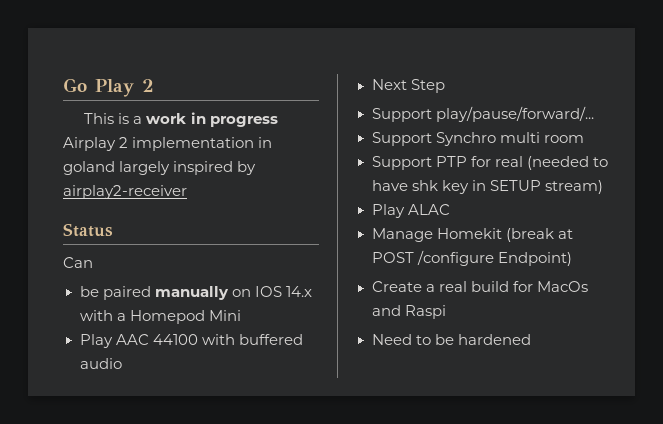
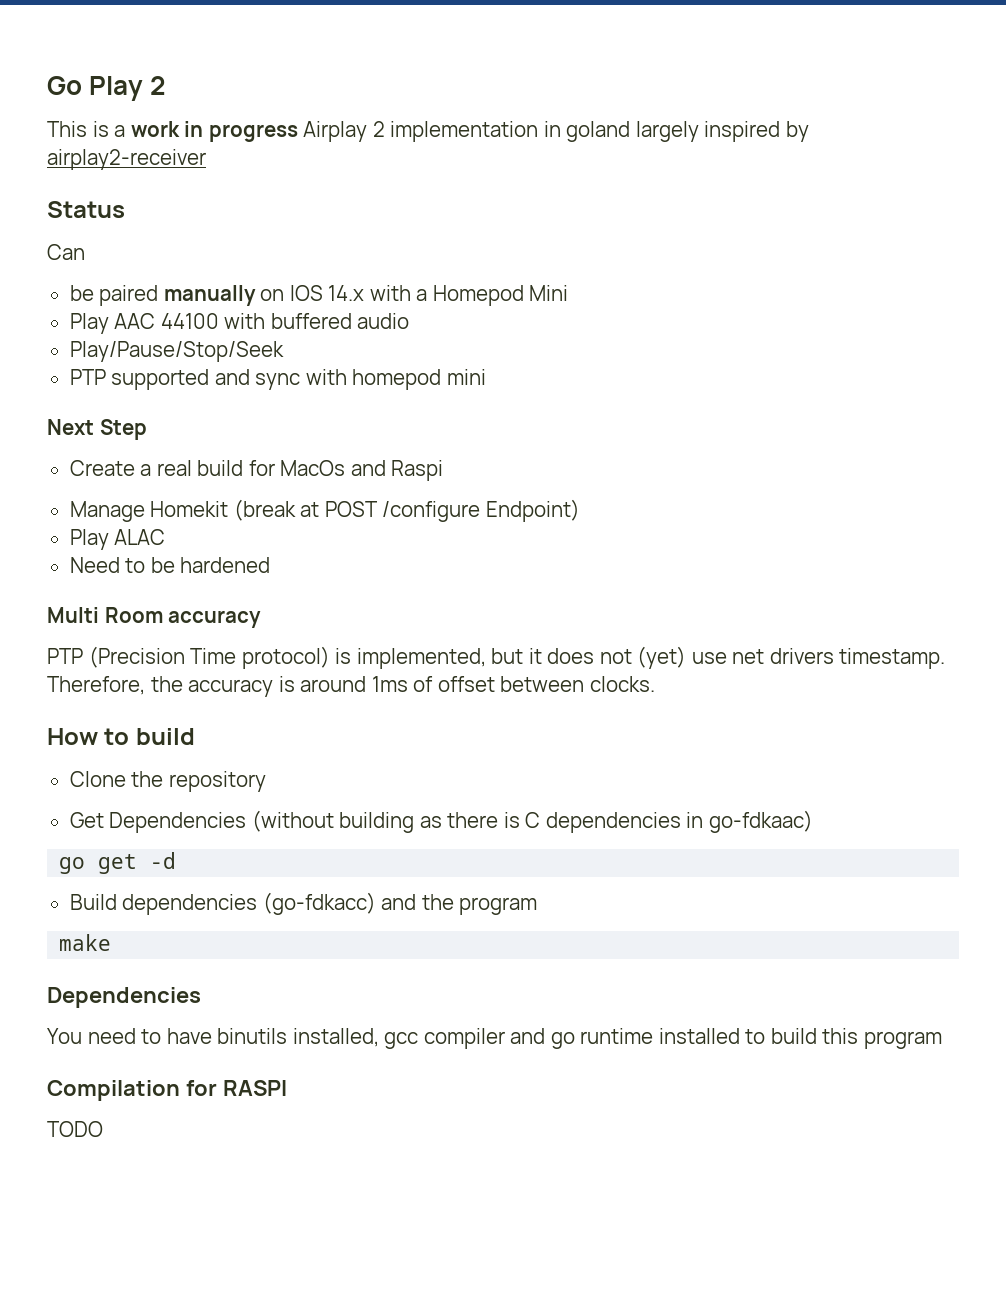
+ Play/Pause/Stop/Seek
+ PTP supported and sync with homepod mini
  Next Step
- Support play/pause/forward/...
- Support Synchro multi room
- Support PTP for real (needed to have shk key in SETUP stream)
- Play ALAC
- Manage Homekit (break at POST /configure Endpoint)
+ Manage Homekit (break at POST /configure Endpoint)
+ Play ALAC
  Need to be hardened
+ Multi Room accuracy
+ PTP (Precision Time protocol) is implemented, but it does not (yet) use net drivers timestamp. Therefore, the accuracy is around 1ms of offset between clocks.
+ How to build
+ Clone the repository
+ Get Dependencies (without building as there is C dependencies in go-fdkaac)
+ go get -d
+ Build dependencies (go-fdkacc) and the program
+ make
+ Dependencies
+ You need to have binutils installed, gcc compiler and go runtime installed to build this program
+ Compilation for RASPI
+ TODO

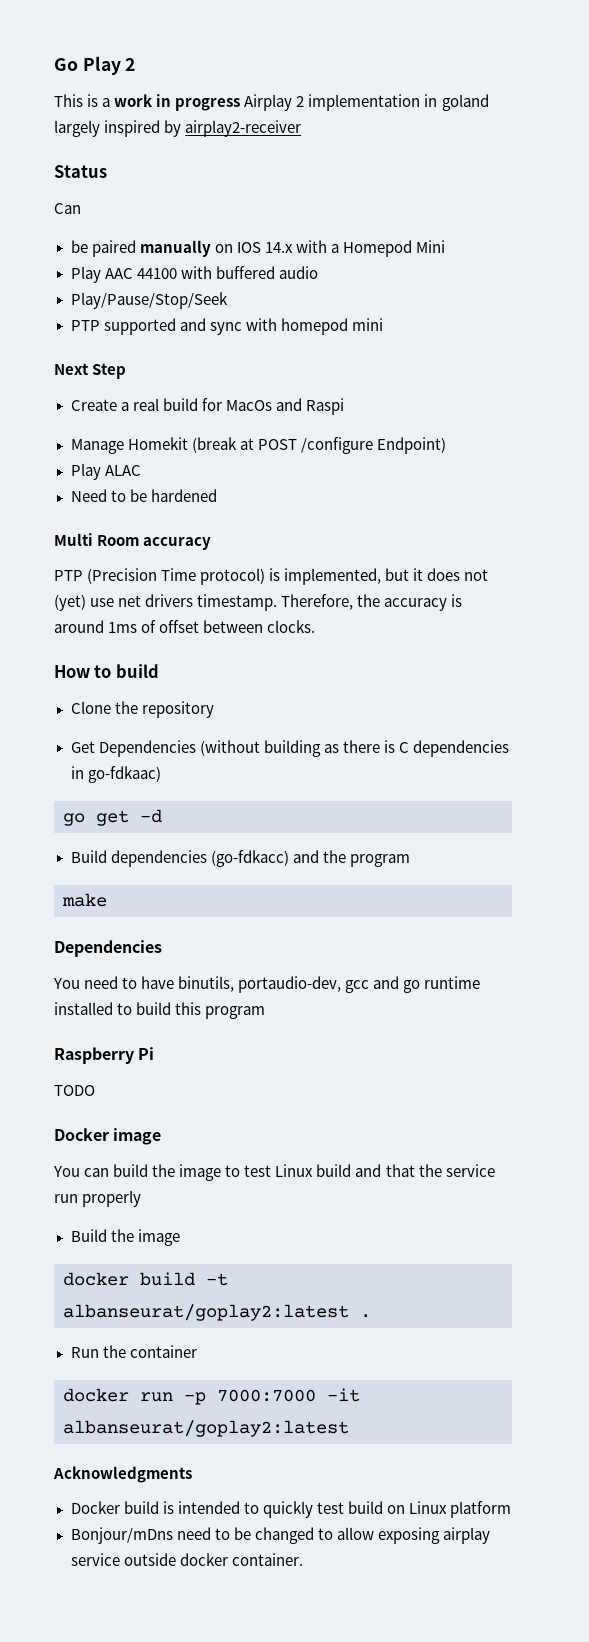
- You need to have binutils installed, gcc compiler and go runtime installed to build this program
+ You need to have binutils, portaudio-dev, gcc and go runtime installed to build this program
- Compilation for RASPI
+ Raspberry Pi
  TODO
+ Docker image
+ You can build the image to test Linux build and that the service run properly
+ Build the image
+ docker build -t albanseurat/goplay2:latest .
+ Run the container
+ docker run -p 7000:7000 -it albanseurat/goplay2:latest
+ Acknowledgments
+ Docker build is intended to quickly test build on Linux platform
+ Bonjour/mDns need to be changed to allow exposing airplay service outside docker container.

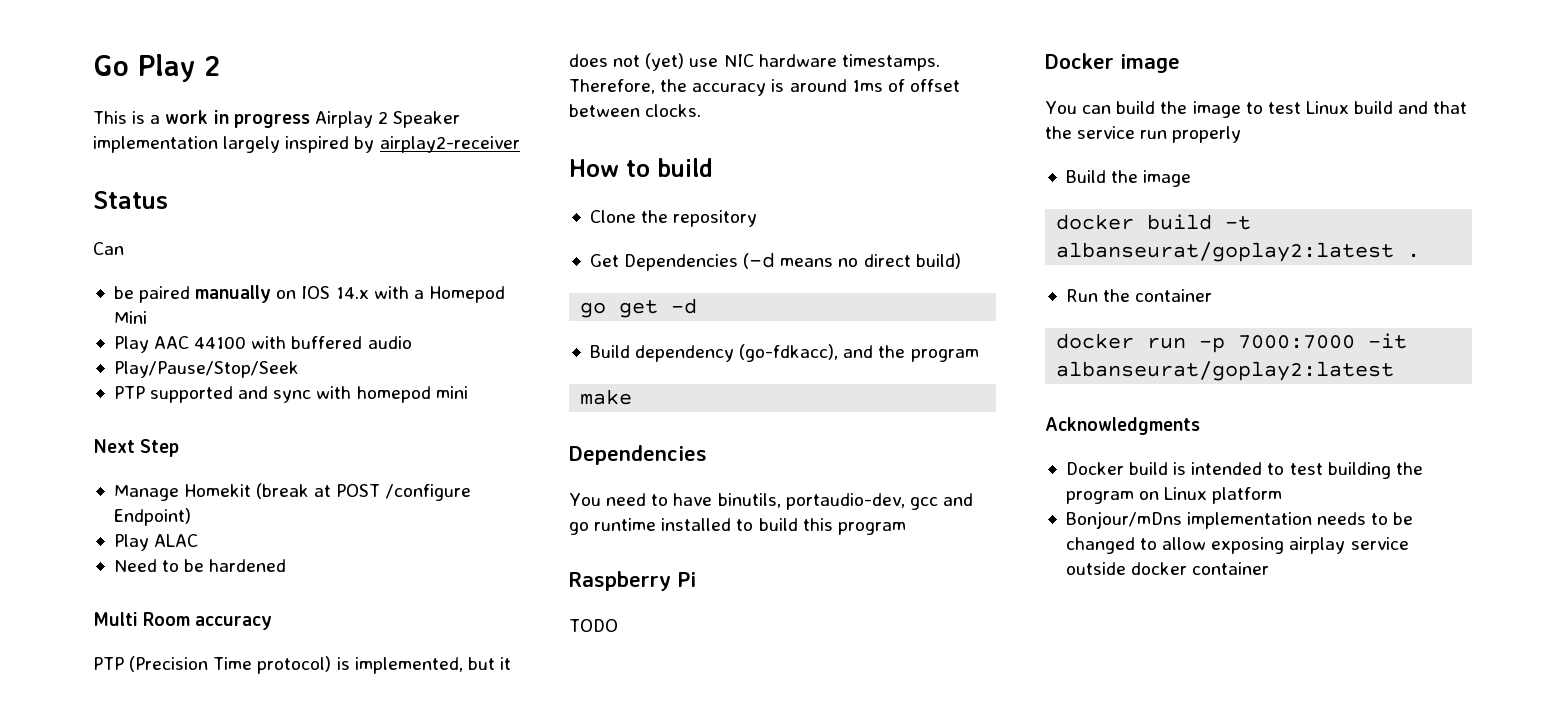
- This is a work in progress Airplay 2 implementation in goland largely inspired by airplay2-receiver
+ This is a work in progress Airplay 2 Speaker implementation largely inspired by airplay2-receiver
- Create a real build for MacOs and Raspi
- PTP (Precision Time protocol) is implemented, but it does not (yet) use net drivers timestamp.
+ PTP (Precision Time protocol) is implemented, but it does not (yet) use NIC hardware timestamps.
- Get Dependencies (without building as there is C dependencies in go-fdkaac)
+ Get Dependencies (-d means no direct build)
- Build dependencies (go-fdkacc) and the program
+ Build dependency (go-fdkacc), and the program
- Docker build is intended to quickly test build on Linux platform
+ Docker build is intended to test building the program on Linux platform
- Bonjour/mDns need to be changed to allow exposing airplay service outside docker container.
+ Bonjour/mDns implementation needs to be changed to allow exposing airplay service outside docker container

